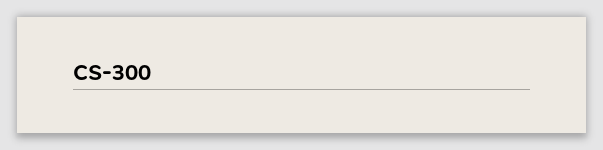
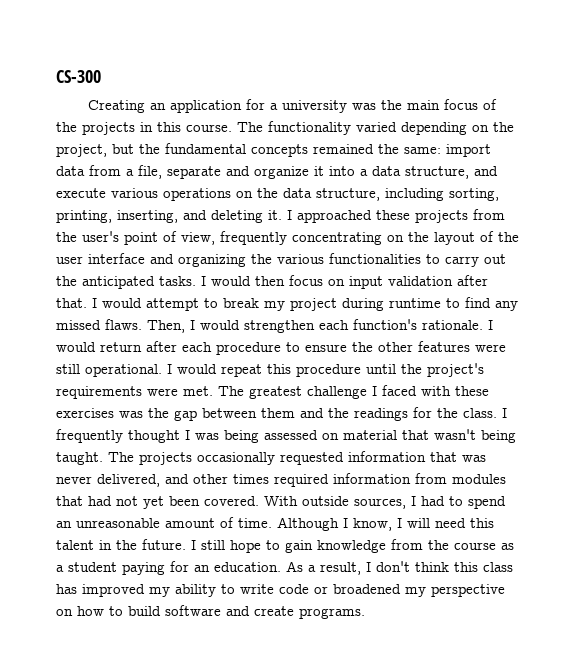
+ Creating an application for a university was the main focus of the projects in this course. The functionality varied depending on the project, but the fundamental concepts remained the same: import data from a file, separate and organize it into a data structure, and execute various operations on the data structure, including sorting, printing, inserting, and deleting it. I approached these projects from the user's point of view, frequently concentrating on the layout of the user interface and organizing the various functionalities to carry out the anticipated tasks. I would then focus on input validation after that. I would attempt to break my project during runtime to find any missed flaws. Then, I would strengthen each function's rationale. I would return after each procedure to ensure the other features were still operational. I would repeat this procedure until the project's requirements were met. The greatest challenge I faced with these exercises was the gap between them and the readings for the class. I frequently thought I was being assessed on material that wasn't being taught. The projects occasionally requested information that was never delivered, and other times required information from modules that had not yet been covered. With outside sources, I had to spend an unreasonable amount of time. Although I know, I will need this talent in the future. I still hope to gain knowledge from the course as a student paying for an education. As a result, I don't think this class has improved my ability to write code or broadened my perspective on how to build software and create programs.

